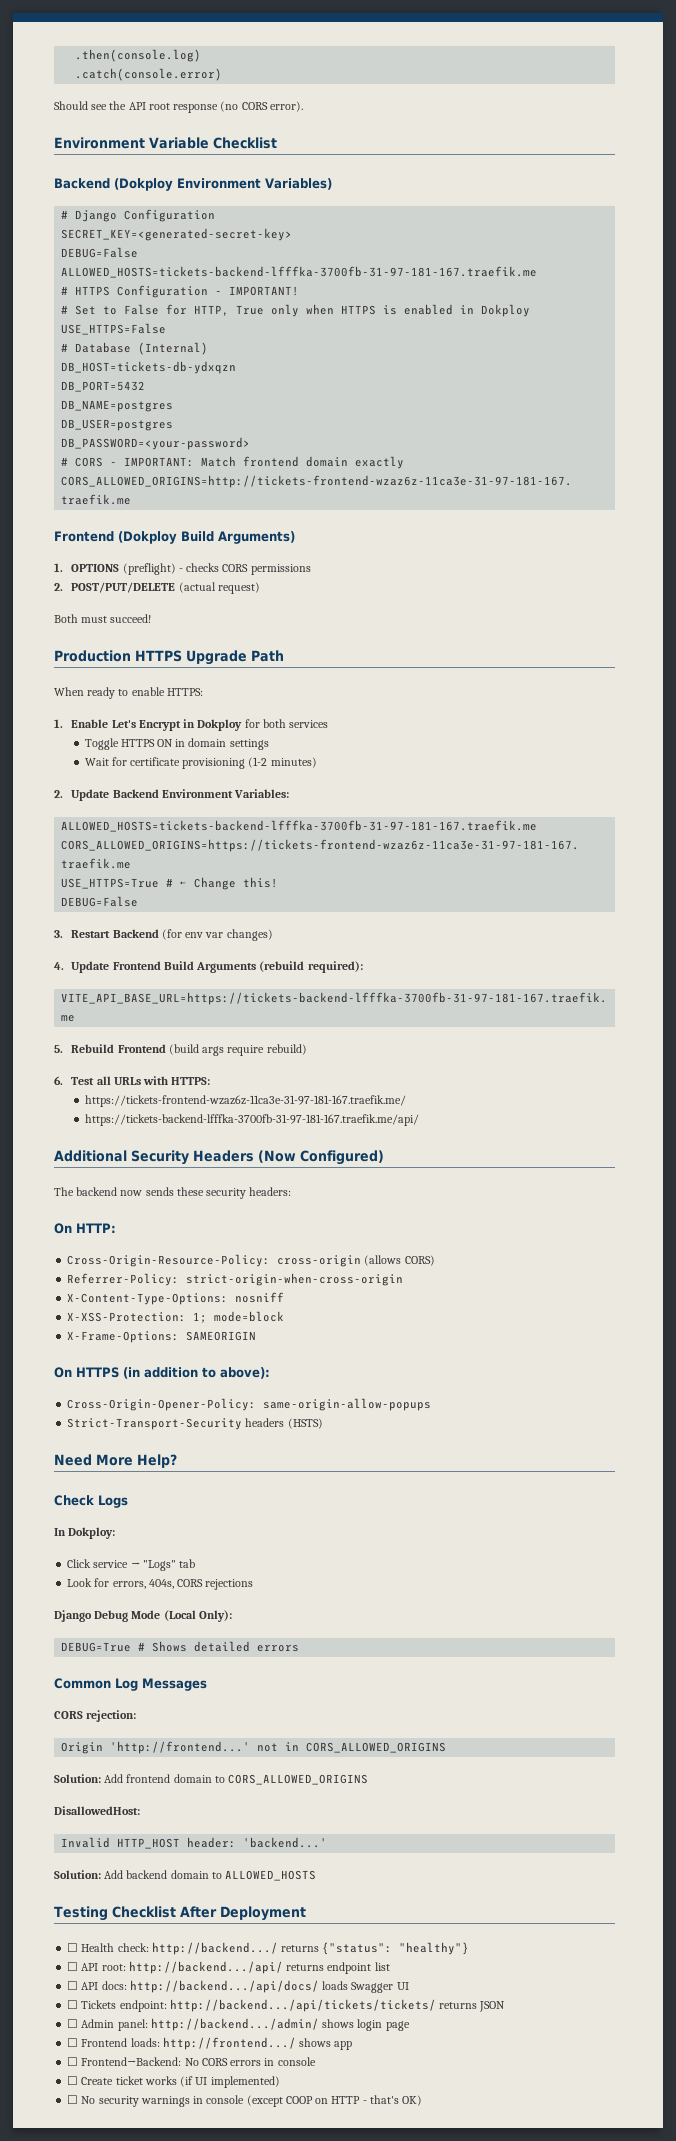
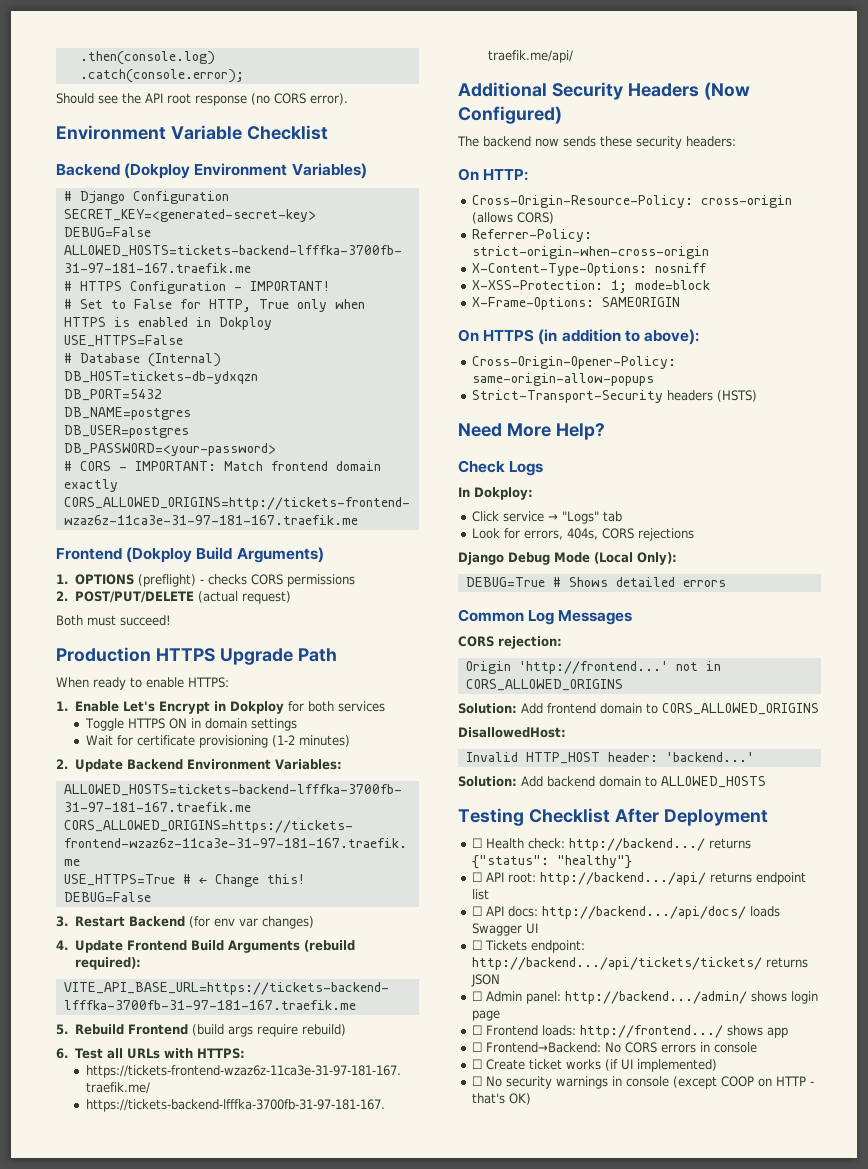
- .catch(console.error)
+ .catch(console.error);

